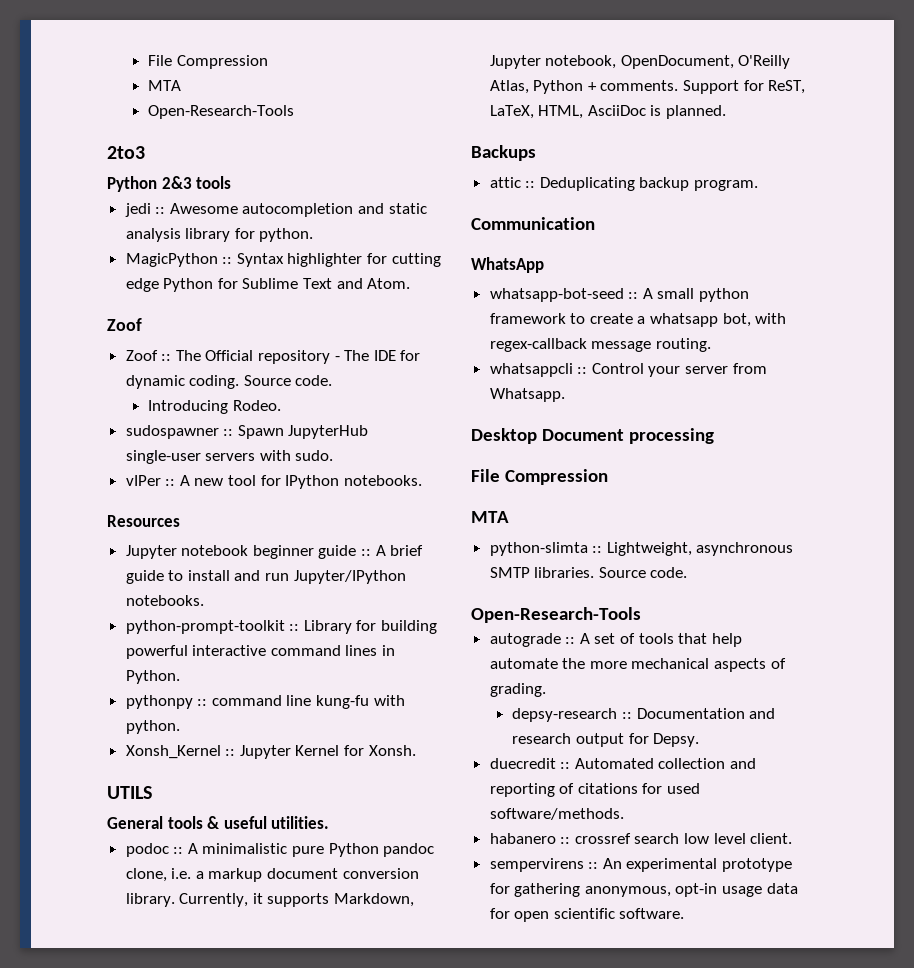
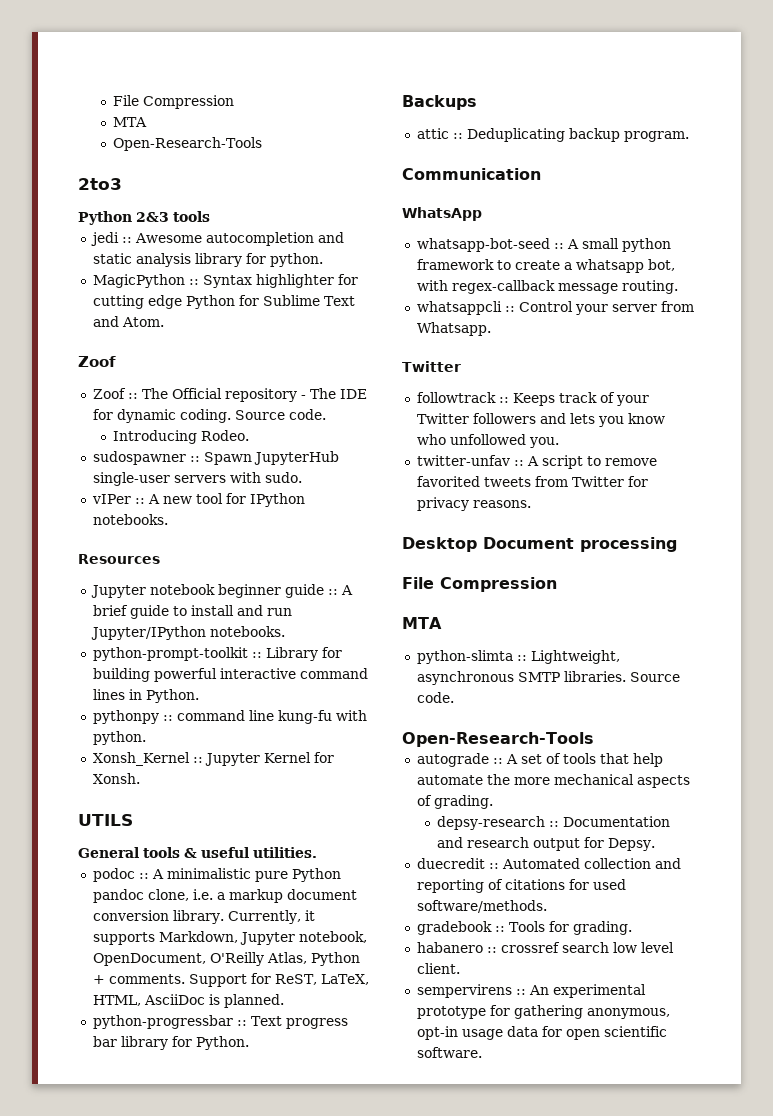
+ python-progressbar :: Text progress bar library for Python.
  whatsappcli :: Control your server from Whatsapp.
+ Twitter
+ followtrack :: Keeps track of your Twitter followers and lets you know who unfollowed you.
+ twitter-unfav :: A script to remove favorited tweets from Twitter for privacy reasons.
+ gradebook :: Tools for grading.

